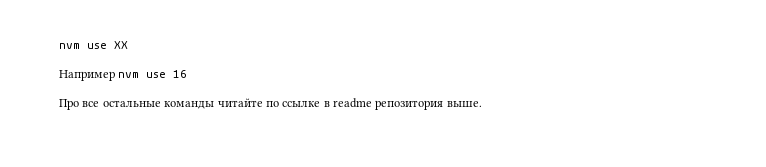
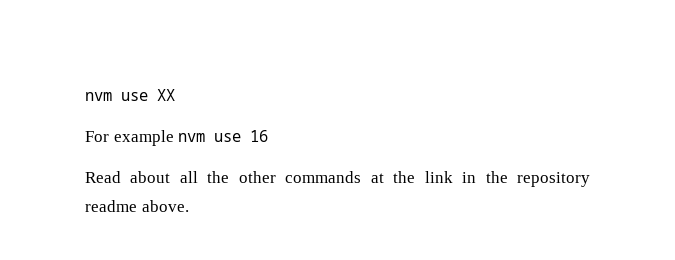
- Например nvm use 16
+ For example nvm use 16
- Про все остальные команды читайте по ссылке в readme репозитория выше.
+ Read about all the other commands at the link in the repository readme above.

